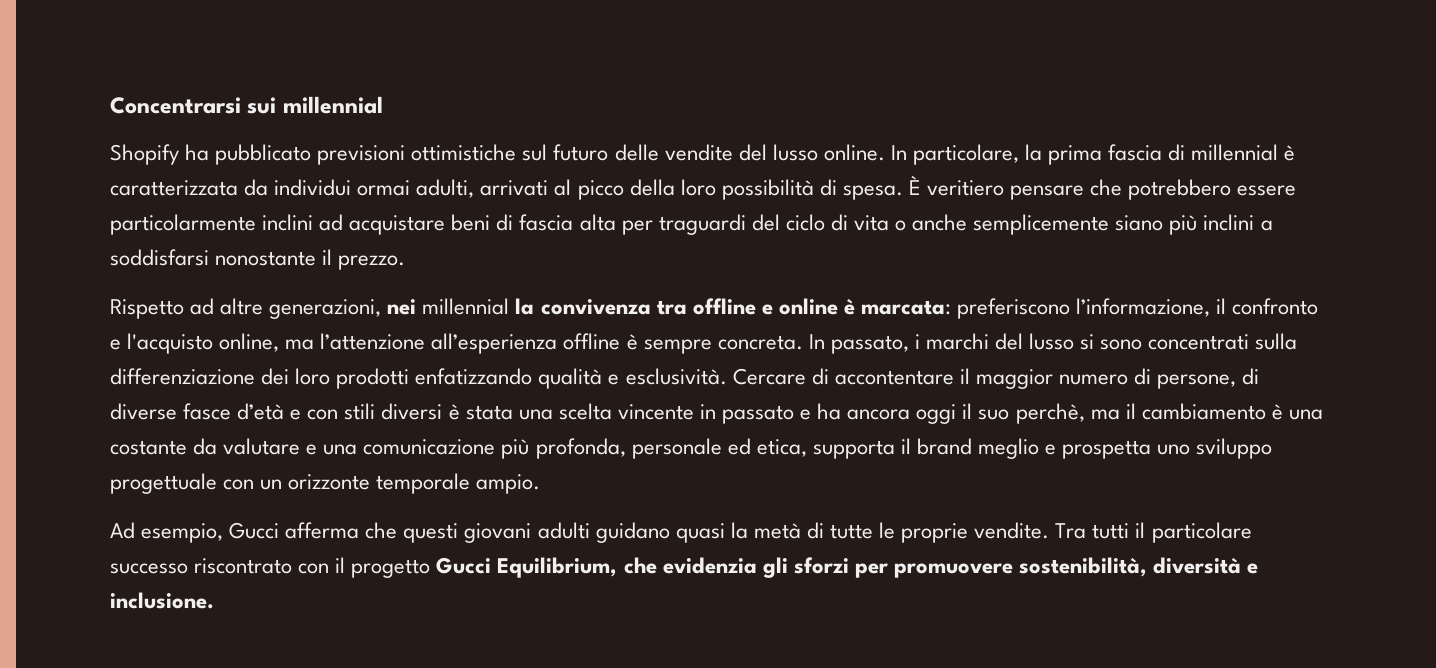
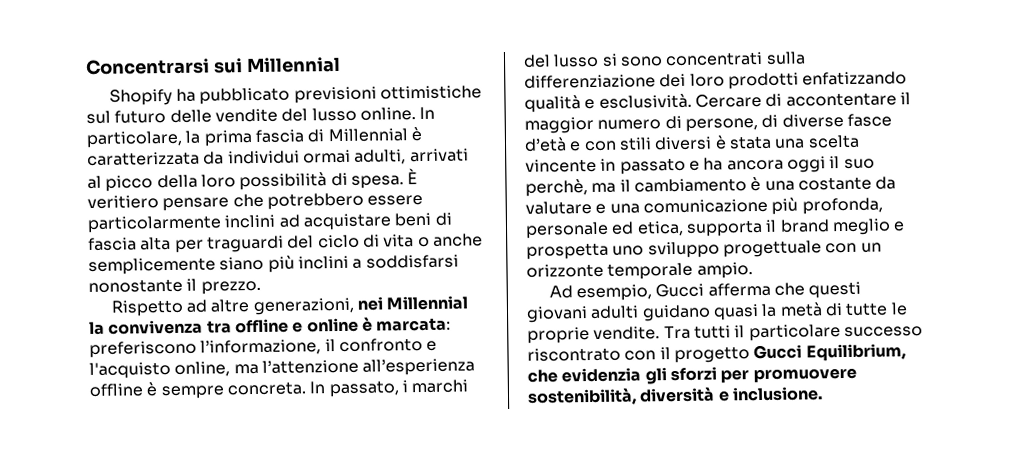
- Concentrarsi sui millennial
+ Concentrarsi sui Millennial
- In particolare, la prima fascia di millennial è caratterizzata da individui ormai adulti, arrivati al picco della loro possibilità di spesa.
+ In particolare, la prima fascia di Millennial è caratterizzata da individui ormai adulti, arrivati al picco della loro possibilità di spesa.
- Rispetto ad altre generazioni, nei millennial la convivenza tra offline e online è marcata: preferiscono l’informazione, il confronto e l'acquisto online, ma l’attenzione all’esperienza offline è sempre concreta.
+ Rispetto ad altre generazioni, nei Millennial la convivenza tra offline e online è marcata: preferiscono l’informazione, il confronto e l'acquisto online, ma l’attenzione all’esperienza offline è sempre concreta.

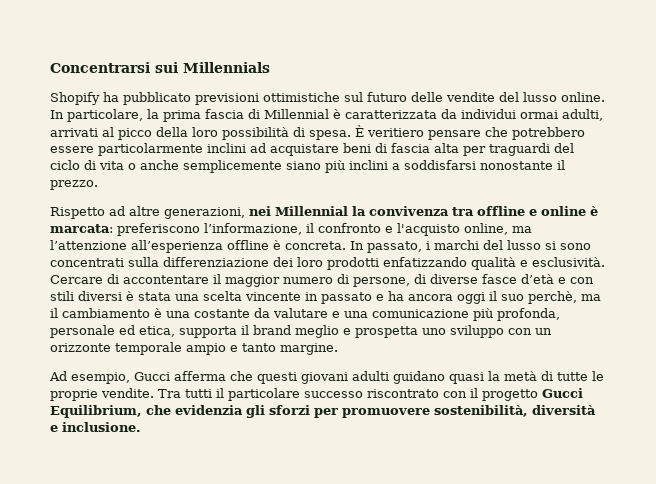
- Concentrarsi sui Millennial
+ Concentrarsi sui Millennials
- Rispetto ad altre generazioni, nei Millennial la convivenza tra offline e online è marcata: preferiscono l’informazione, il confronto e l'acquisto online, ma l’attenzione all’esperienza offline è sempre concreta.
+ Rispetto ad altre generazioni, nei Millennial la convivenza tra offline e online è marcata: preferiscono l’informazione, il confronto e l'acquisto online, ma l’attenzione all’esperienza offline è concreta.
- Cercare di accontentare il maggior numero di persone, di diverse fasce d’età e con stili diversi è stata una scelta vincente in passato e ha ancora oggi il suo perchè, ma il cambiamento è una costante da valutare e una comunicazione più profonda, personale ed etica, supporta il brand meglio e prospetta uno sviluppo progettuale con un orizzonte temporale ampio.
+ Cercare di accontentare il maggior numero di persone, di diverse fasce d’età e con stili diversi è stata una scelta vincente in passato e ha ancora oggi il suo perchè, ma il cambiamento è una costante da valutare e una comunicazione più profonda, personale ed etica, supporta il brand meglio e prospetta uno sviluppo con un orizzonte temporale ampio e tanto margine.

